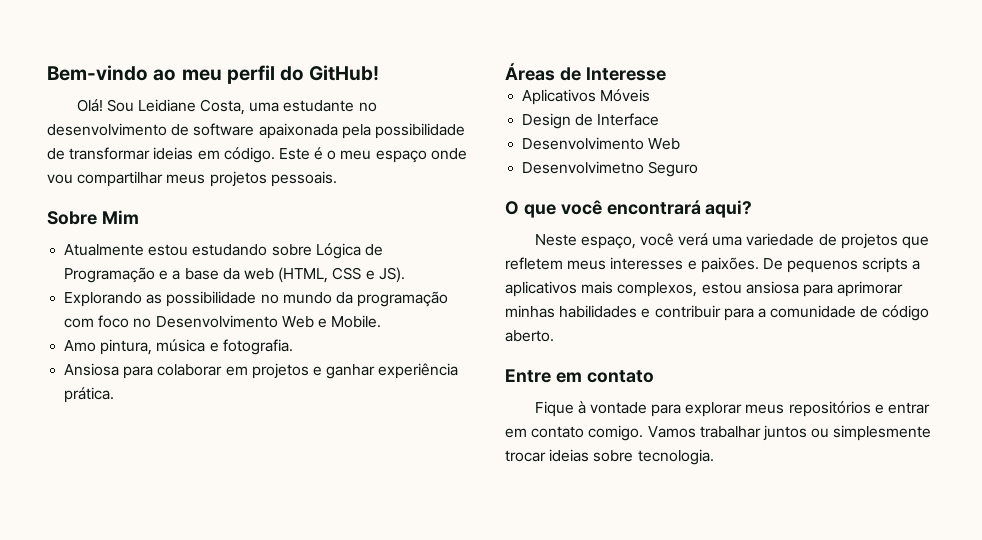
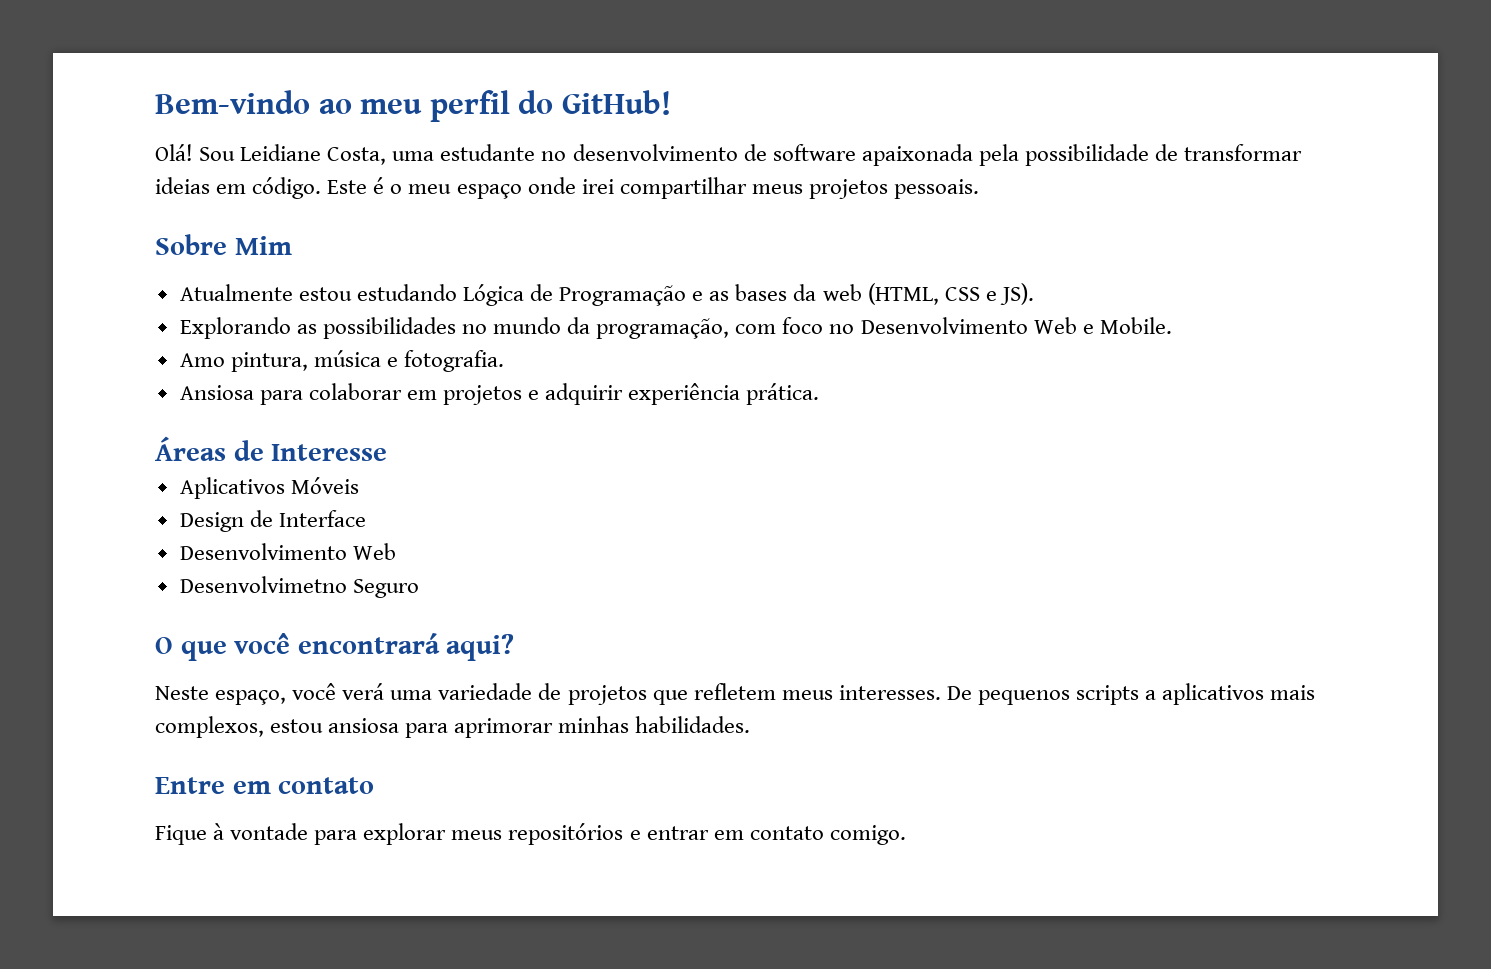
- Este é o meu espaço onde vou compartilhar meus projetos pessoais.
+ Este é o meu espaço onde irei compartilhar meus projetos pessoais.
- Atualmente estou estudando sobre Lógica de Programação e a base da web (HTML, CSS e JS).
+ Atualmente estou estudando Lógica de Programação e as bases da web (HTML, CSS e JS).
- Explorando as possibilidade no mundo da programação com foco no Desenvolvimento Web e Mobile.
+ Explorando as possibilidades no mundo da programação, com foco no Desenvolvimento Web e Mobile.
- Ansiosa para colaborar em projetos e ganhar experiência prática.
+ Ansiosa para colaborar em projetos e adquirir experiência prática.
- Neste espaço, você verá uma variedade de projetos que refletem meus interesses e paixões.
+ Neste espaço, você verá uma variedade de projetos que refletem meus interesses.
- De pequenos scripts a aplicativos mais complexos, estou ansiosa para aprimorar minhas habilidades e contribuir para a comunidade de código aberto.
+ De pequenos scripts a aplicativos mais complexos, estou ansiosa para aprimorar minhas habilidades.
- Vamos trabalhar juntos ou simplesmente trocar ideias sobre tecnologia.

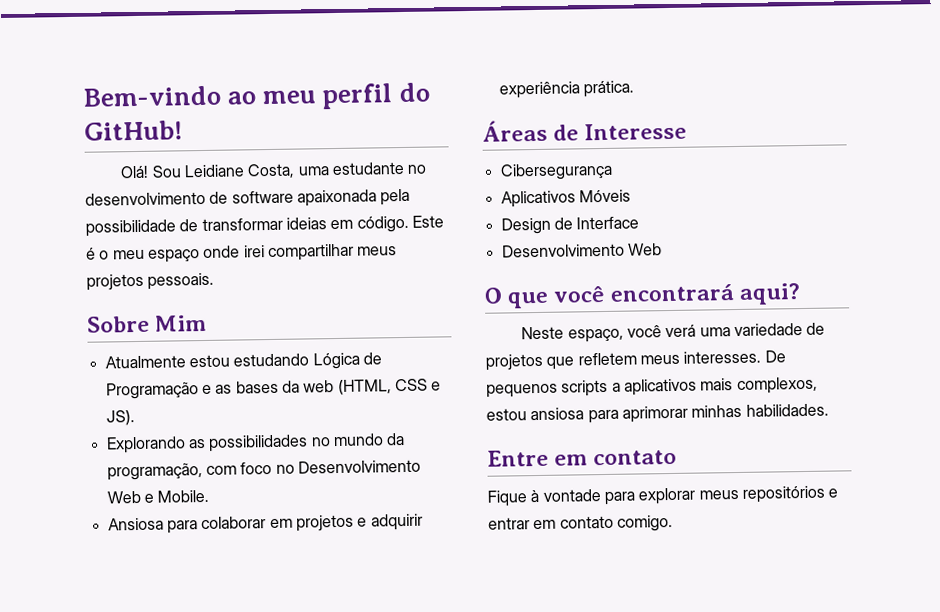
- Amo pintura, música e fotografia.
+ Cibersegurança
- Desenvolvimetno Seguro

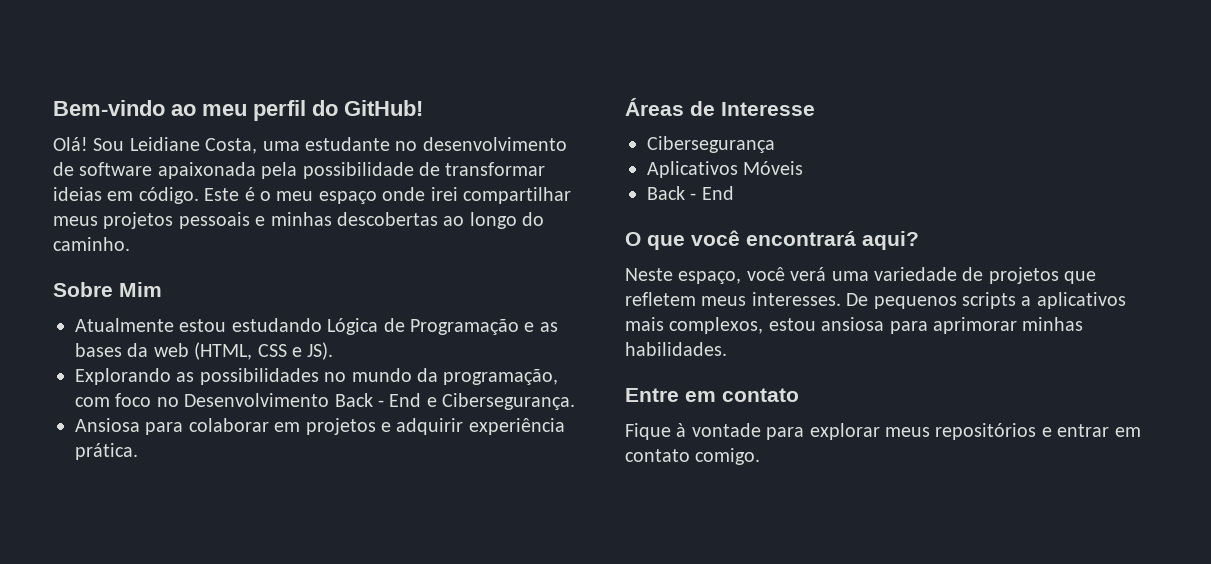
- Este é o meu espaço onde irei compartilhar meus projetos pessoais.
+ Este é o meu espaço onde irei compartilhar meus projetos pessoais e minhas descobertas ao longo do caminho.
- Explorando as possibilidades no mundo da programação, com foco no Desenvolvimento Web e Mobile.
+ Explorando as possibilidades no mundo da programação, com foco no Desenvolvimento Back - End e Cibersegurança.
  Aplicativos Móveis
- Design de Interface
- Desenvolvimento Web
+ Back - End

